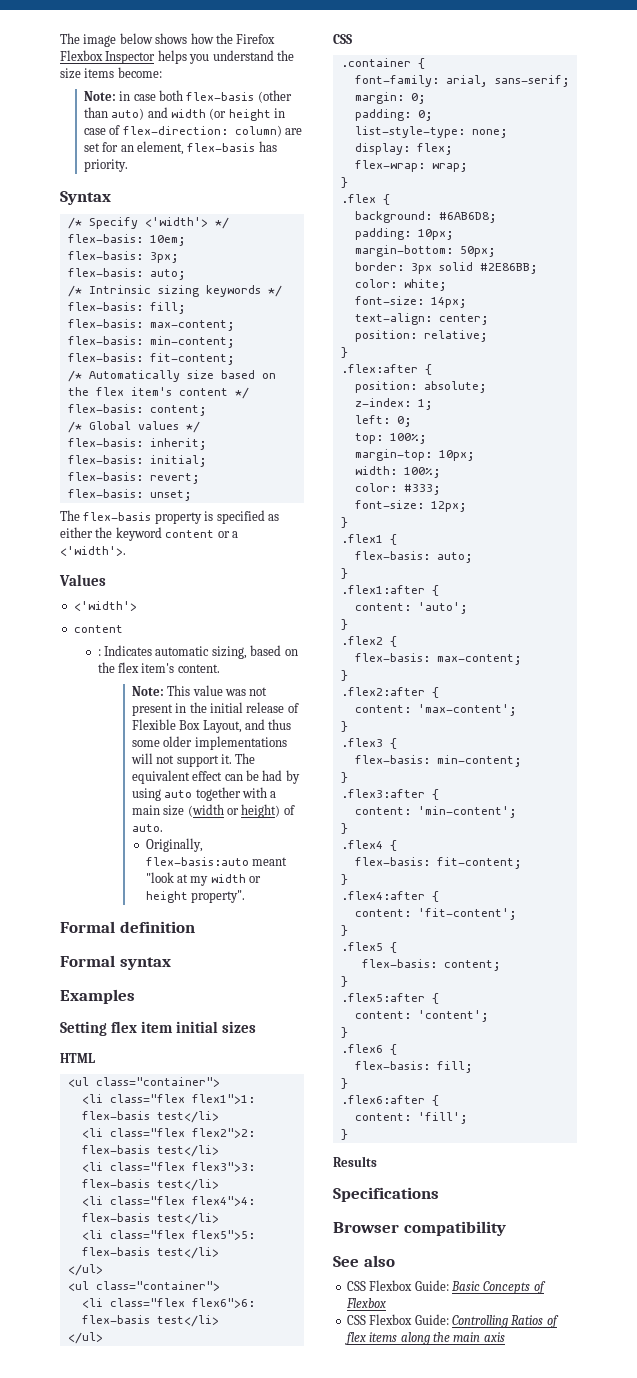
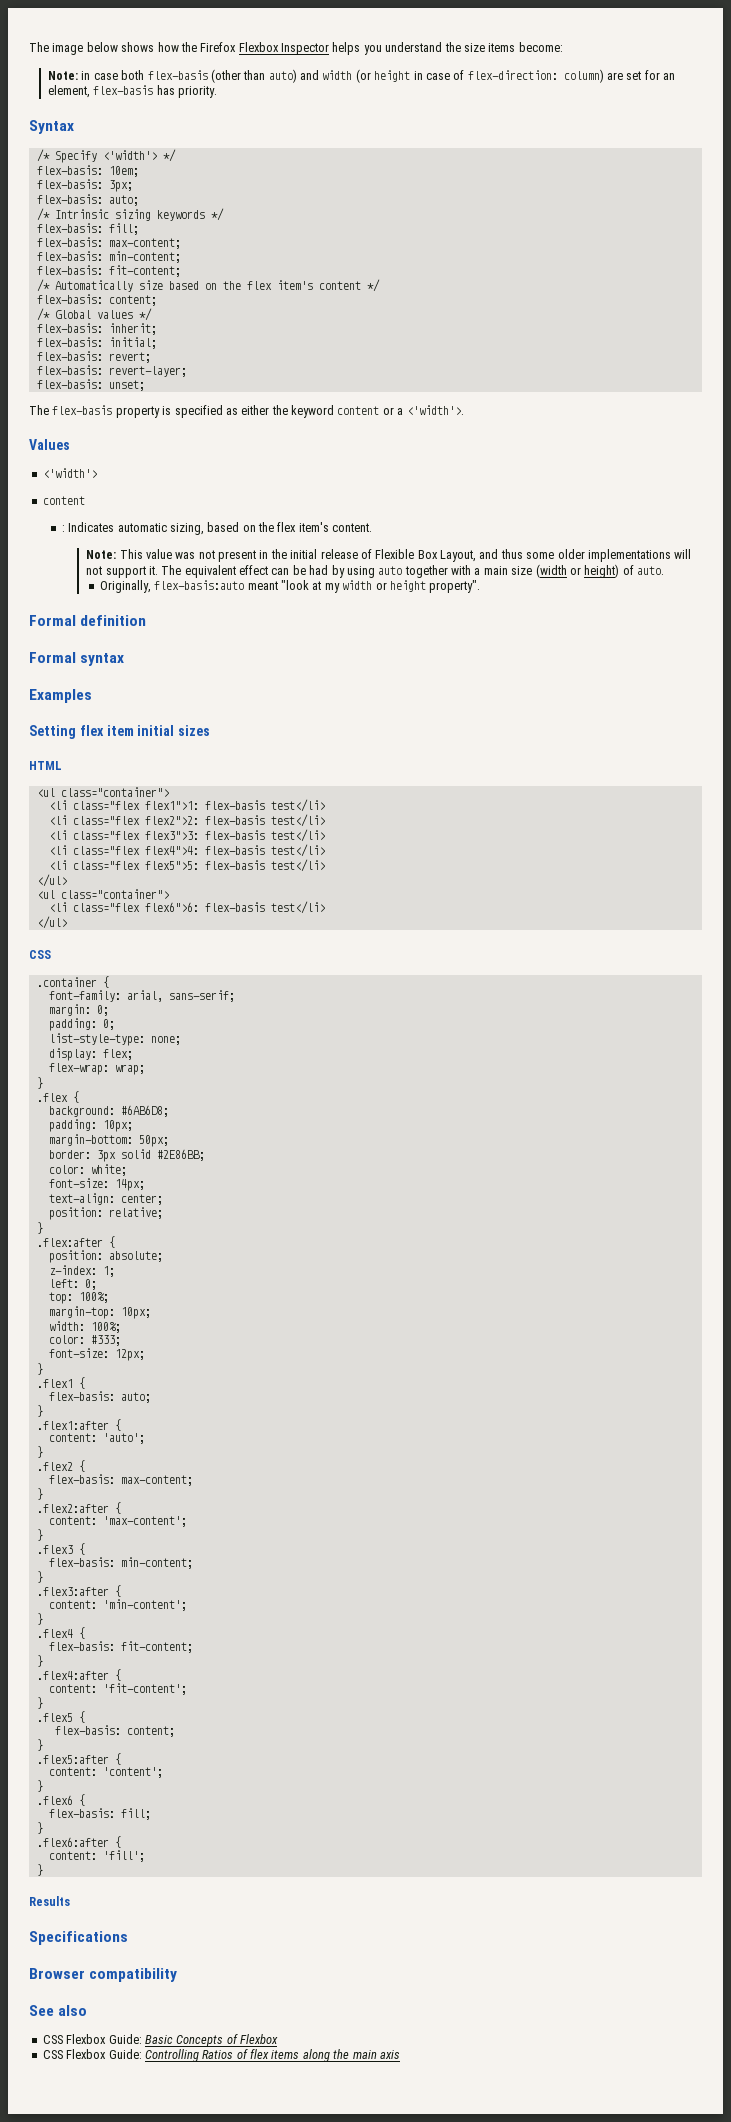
+ flex-basis: revert-layer;

